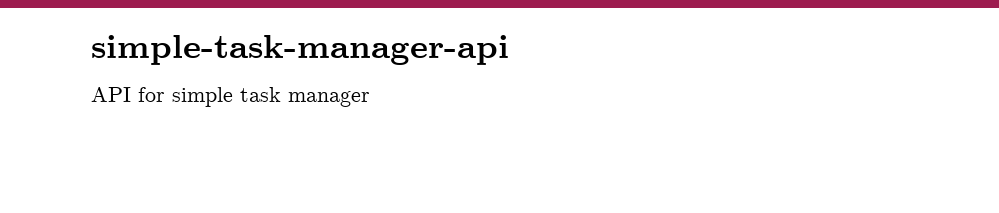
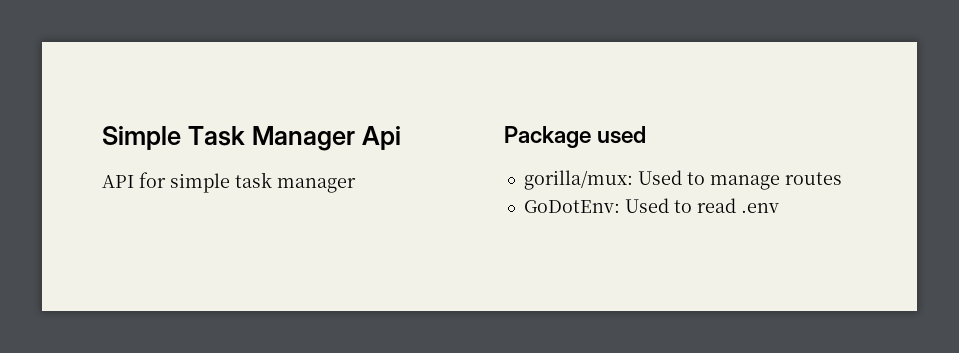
- simple-task-manager-api
+ Simple Task Manager Api
+ Package used
+ gorilla/mux: Used to manage routes
+ GoDotEnv: Used to read .env

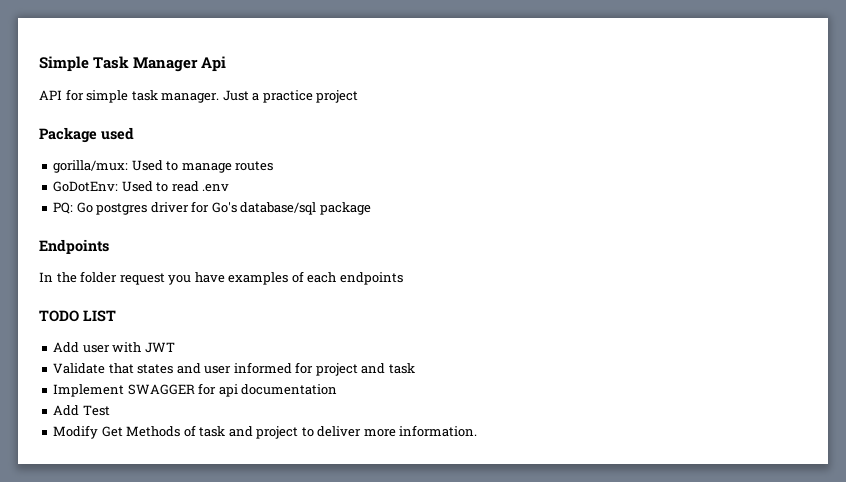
- API for simple task manager
+ API for simple task manager. Just a practice project
+ PQ: Go postgres driver for Go's database/sql package
+ Endpoints
+ In the folder request you have examples of each endpoints
+ TODO LIST
+ Add user with JWT
+ Validate that states and user informed for project and task
+ Implement SWAGGER for api documentation
+ Add Test
+ Modify Get Methods of task and project to deliver more information.

